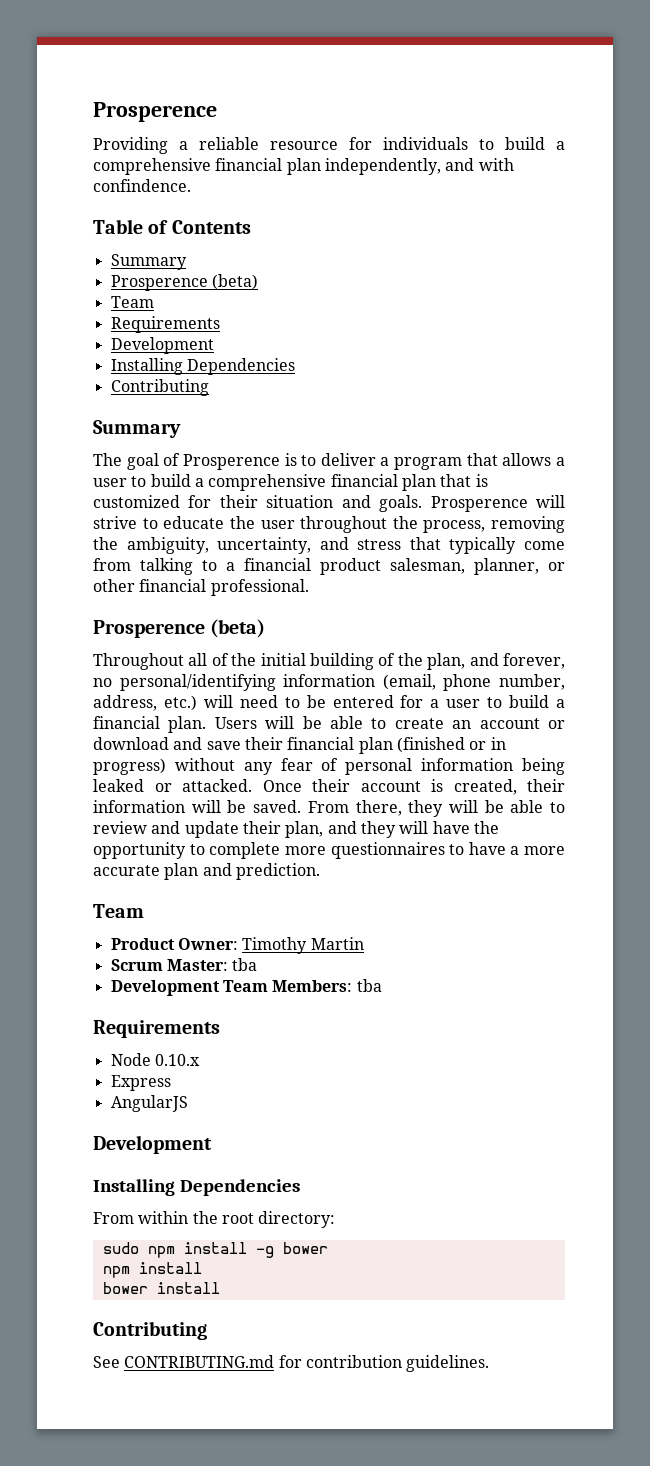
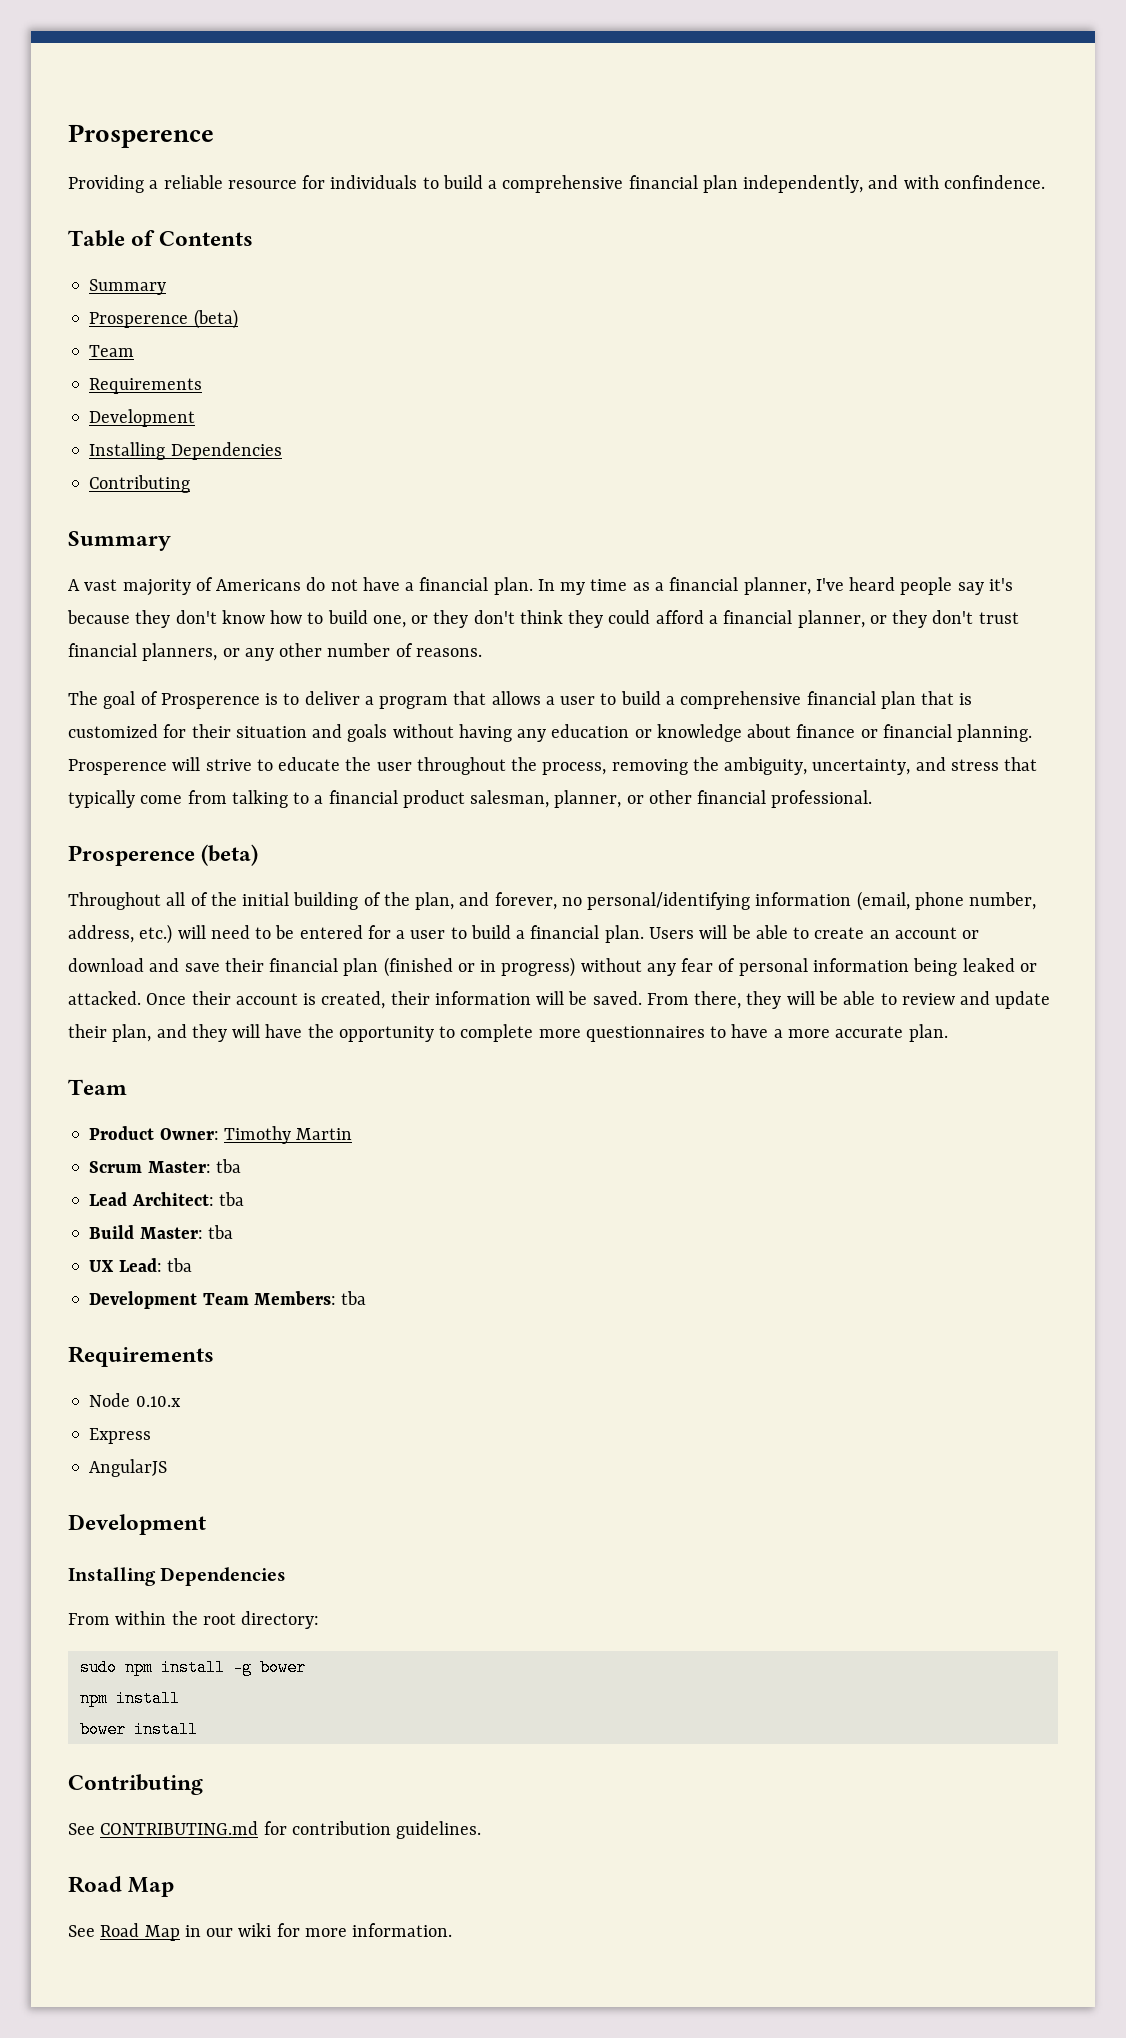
+ A vast majority of Americans do not have a financial plan. In my time as a financial planner, I've heard people say it's because they don't know how to build one, or they don't think they could afford a financial planner, or they don't trust financial planners, or any other number of reasons.
- The goal of Prosperence is to deliver a program that allows a user to build a comprehensive financial plan that is customized for their situation and goals.
+ The goal of Prosperence is to deliver a program that allows a user to build a comprehensive financial plan that is customized for their situation and goals without having any education or knowledge about finance or financial planning.
- From there, they will be able to review and update their plan, and they will have the opportunity to complete more questionnaires to have a more accurate plan and prediction.
+ From there, they will be able to review and update their plan, and they will have the opportunity to complete more questionnaires to have a more accurate plan.
+ Lead Architect: tba
+ Build Master: tba
+ UX Lead: tba
  See CONTRIBUTING.md for contribution guidelines.
+ Road Map
+ See Road Map in our wiki for more information.

